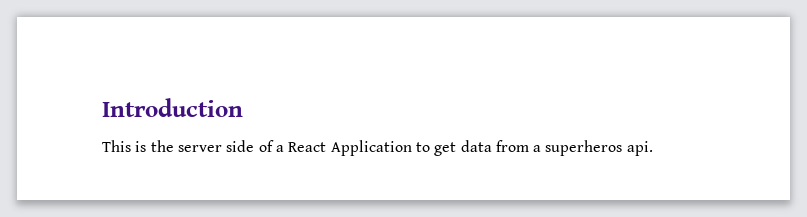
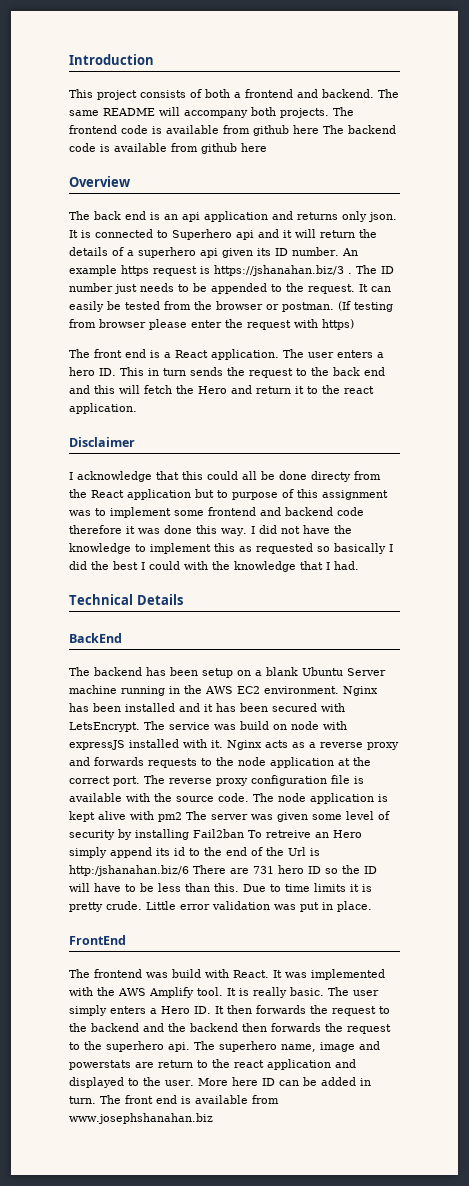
- This is the server side of a React Application to get data from a superheros api.
+ This project consists of both a frontend and backend. The same README will accompany both projects. The frontend code is available from github here The backend code is available from github here
+ Overview
+ The back end is an api application and returns only json. It is connected to Superhero api and it will return the details of a superhero api given its ID number. An example https request is https://jshanahan.biz/3 . The ID number just needs to be appended to the request. It can easily be tested from the browser or postman. (If testing from browser please enter the request with https)
+ The front end is a React application. The user enters a hero ID. This in turn sends the request to the back end and this will fetch the Hero and return it to the react application.
+ Disclaimer
+ I acknowledge that this could all be done directy from the React application but to purpose of this assignment was to implement some frontend and backend code therefore it was done this way. I did not have the knowledge to implement this as requested so basically I did the best I could with the knowledge that I had.
+ Technical Details
+ BackEnd
+ The backend has been setup on a blank Ubuntu Server machine running in the AWS EC2 environment. Nginx has been installed and it has been secured with LetsEncrypt. The service was build on node with expressJS installed with it. Nginx acts as a reverse proxy and forwards requests to the node application at the correct port. The reverse proxy configuration file is available with the source code. The node application is kept alive with pm2 The server was given some level of security by installing Fail2ban To retreive an Hero simply append its id to the end of the Url is http:/jshanahan.biz/6 There are 731 hero ID so the ID will have to be less than this. Due to time limits it is pretty crude. Little error validation was put in place.
+ FrontEnd
+ The frontend was build with React. It was implemented with the AWS Amplify tool. It is really basic. The user simply enters a Hero ID. It then forwards the request to the backend and the backend then forwards the request to the superhero api. The superhero name, image and powerstats are return to the react application and displayed to the user. More here ID can be added in turn. The front end is available from www.josephshanahan.biz

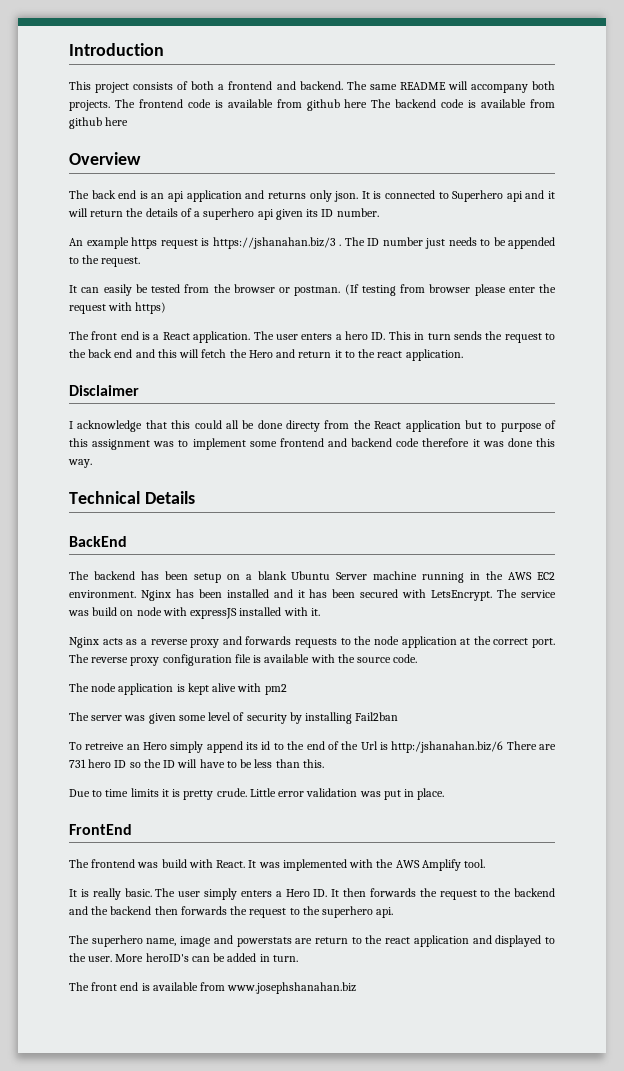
- It is connected to Superhero api and it will return the details of a superhero api given its ID number. An example https request is https://jshanahan.biz/3 .
+ It is connected to Superhero api and it will return the details of a superhero api given its ID number.
+ An example https request is https://jshanahan.biz/3 .
- The ID number just needs to be appended to the request. It can easily be tested from the browser or postman.
+ The ID number just needs to be appended to the request.
+ It can easily be tested from the browser or postman.
- I did not have the knowledge to implement this as requested so basically I did the best I could with the knowledge that I had.
- The service was build on node with expressJS installed with it. Nginx acts as a reverse proxy and forwards requests to the node application at the correct port.
+ The service was build on node with expressJS installed with it.
+ Nginx acts as a reverse proxy and forwards requests to the node application at the correct port.
- The reverse proxy configuration file is available with the source code. The node application is kept alive with pm2 The server was given some level of security by installing Fail2ban To retreive an Hero simply append its id to the end of the Url is http:/jshanahan.biz/6 There are 731 hero ID so the ID will have to be less than this. Due to time limits it is pretty crude.
+ The reverse proxy configuration file is available with the source code.
+ The node application is kept alive with pm2
+ The server was given some level of security by installing Fail2ban
+ To retreive an Hero simply append its id to the end of the Url is http:/jshanahan.biz/6 There are 731 hero ID so the ID will have to be less than this.
+ Due to time limits it is pretty crude.
- It was implemented with the AWS Amplify tool. It is really basic.
+ It was implemented with the AWS Amplify tool.
+ It is really basic.
- The user simply enters a Hero ID. It then forwards the request to the backend and the backend then forwards the request to the superhero api. The superhero name, image and powerstats are return to the react application and displayed to the user.
+ The user simply enters a Hero ID. It then forwards the request to the backend and the backend then forwards the request to the superhero api.
+ The superhero name, image and powerstats are return to the react application and displayed to the user.
- More here ID can be added in turn. The front end is available from www.josephshanahan.biz
+ More heroID's can be added in turn.
+ The front end is available from www.josephshanahan.biz

